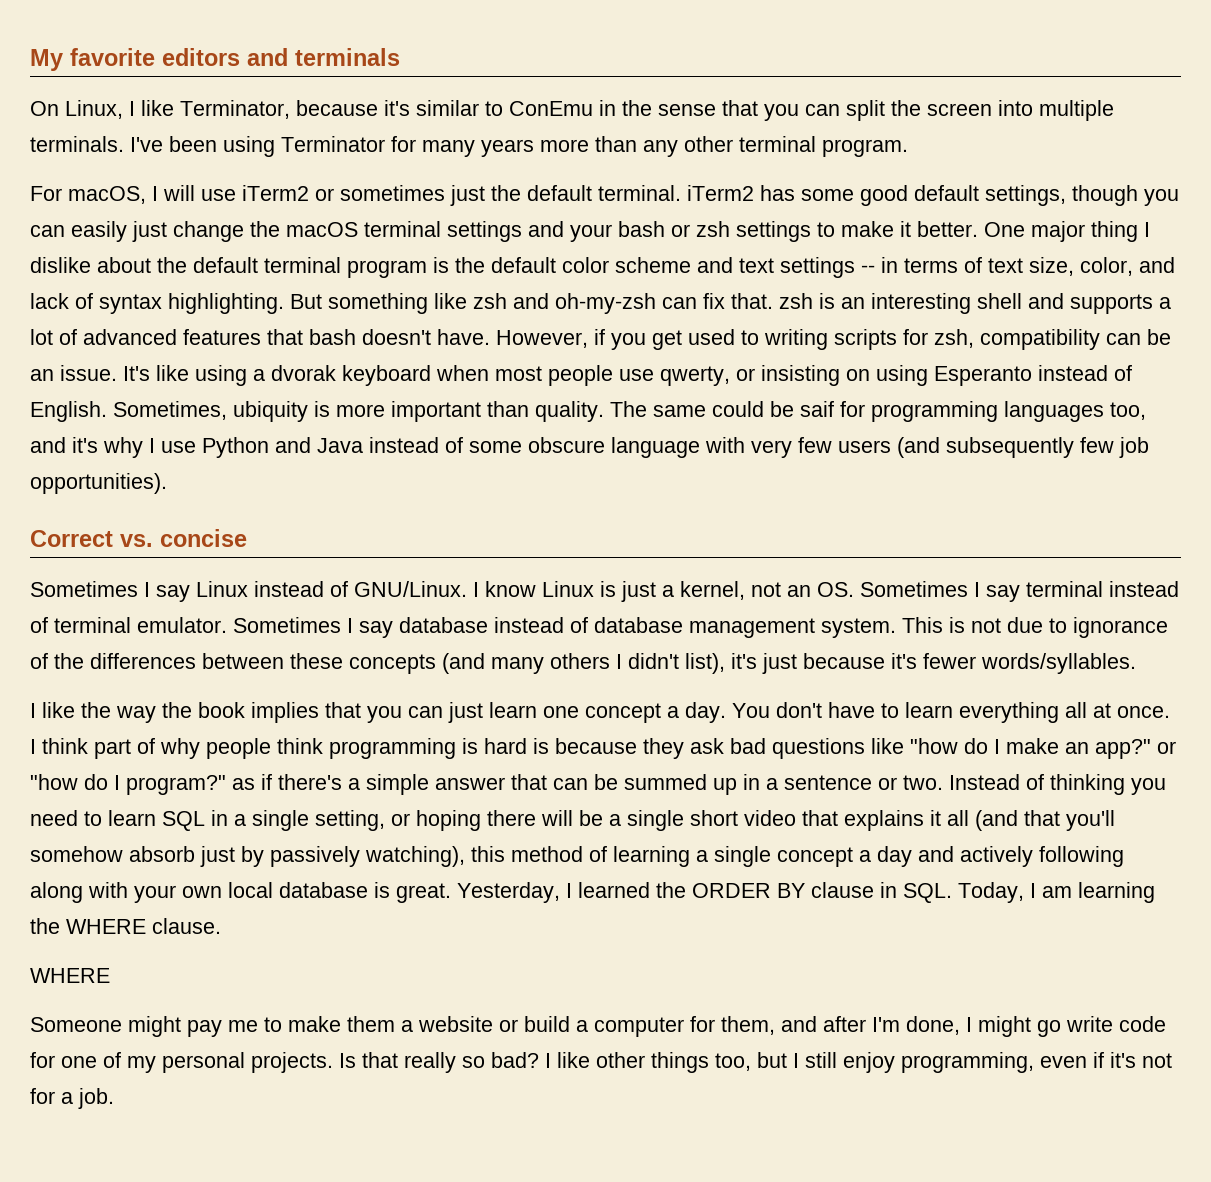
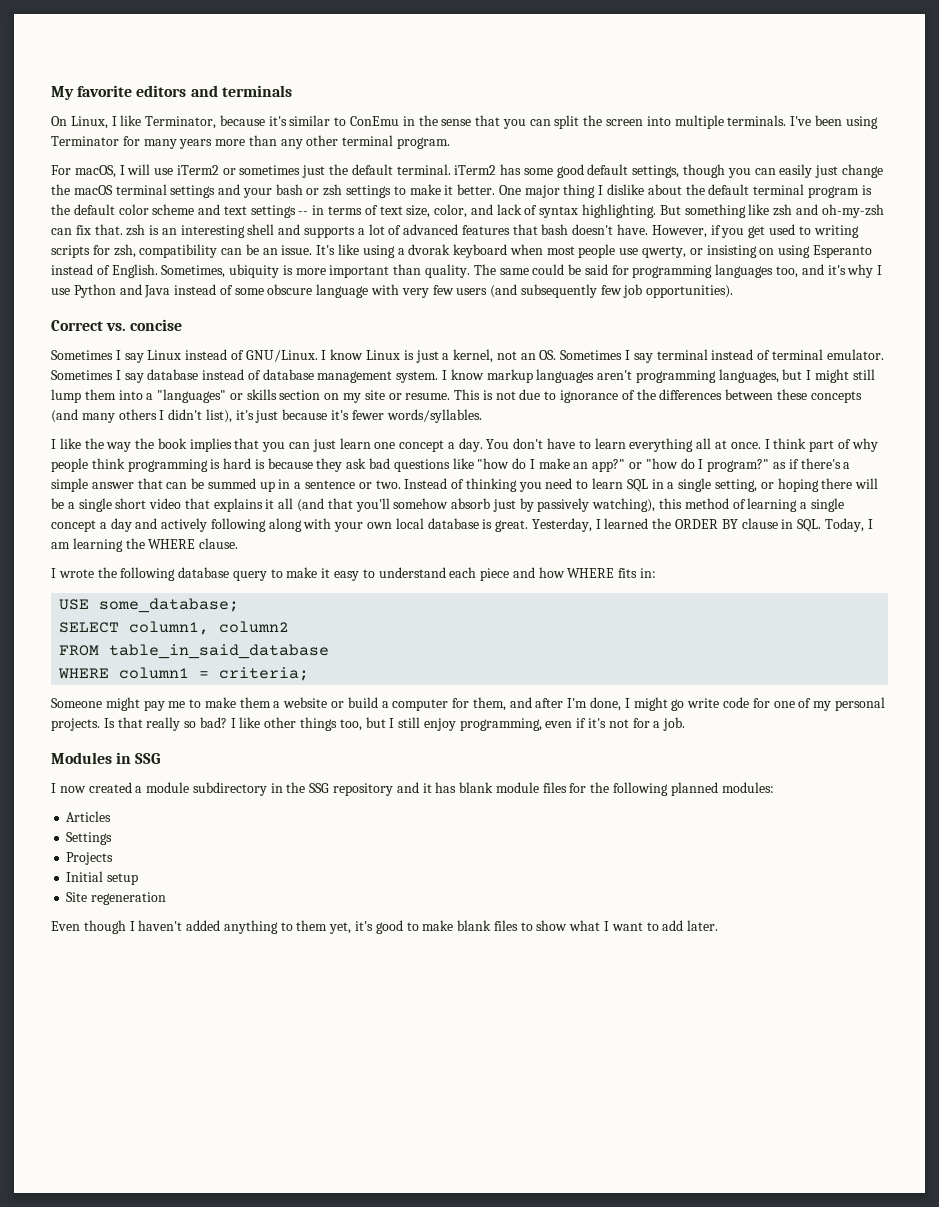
- The same could be saif for programming languages too, and it's why I use Python and Java instead of some obscure language with very few users (and subsequently few job opportunities).
+ The same could be said for programming languages too, and it's why I use Python and Java instead of some obscure language with very few users (and subsequently few job opportunities).
+ I know markup languages aren't programming languages, but I might still lump them into a "languages" or skills section on my site or resume.
  Yesterday, I learned the ORDER BY clause in SQL. Today, I am learning the WHERE clause.
- WHERE
+ I wrote the following database query to make it easy to understand each piece and how WHERE fits in:
+ USE some_database;
+ SELECT column1, column2
+ FROM table_in_said_database
+ WHERE column1 = criteria;
+ Modules in SSG
+ I now created a module subdirectory in the SSG repository and it has blank module files for the following planned modules:
+ Articles
+ Settings
+ Projects
+ Initial setup
+ Site regeneration
+ Even though I haven't added anything to them yet, it's good to make blank files to show what I want to add later.

